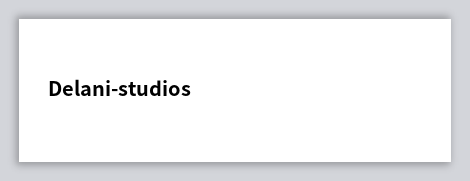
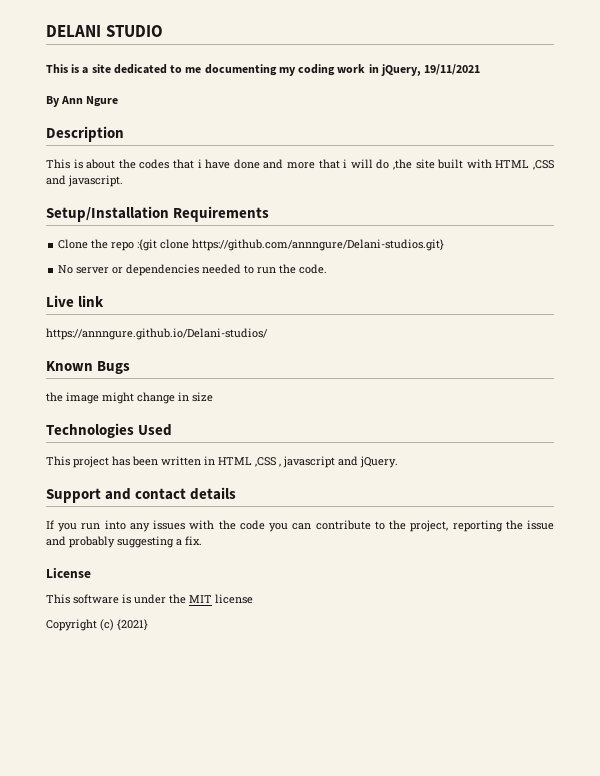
- Delani-studios
+ DELANI STUDIO
+ This is a site dedicated to me documenting my coding work in jQuery, 19/11/2021
+ By Ann Ngure
+ Description
+ This is about the codes that i have done and more that i will do ,the site built with HTML ,CSS and javascript.
+ Setup/Installation Requirements
+ Clone the repo :{git clone https://github.com/annngure/Delani-studios.git}
+ No server or dependencies needed to run the code.
+ Live link
+ https://annngure.github.io/Delani-studios/
+ Known Bugs
+ the image might change in size
+ Technologies Used
+ This project has been written in HTML ,CSS , javascript and jQuery.
+ Support and contact details
+ If you run into any issues with the code you can contribute to the project, reporting the issue and probably suggesting a fix.
+ License
+ This software is under the MIT license
+ Copyright (c) {2021}

